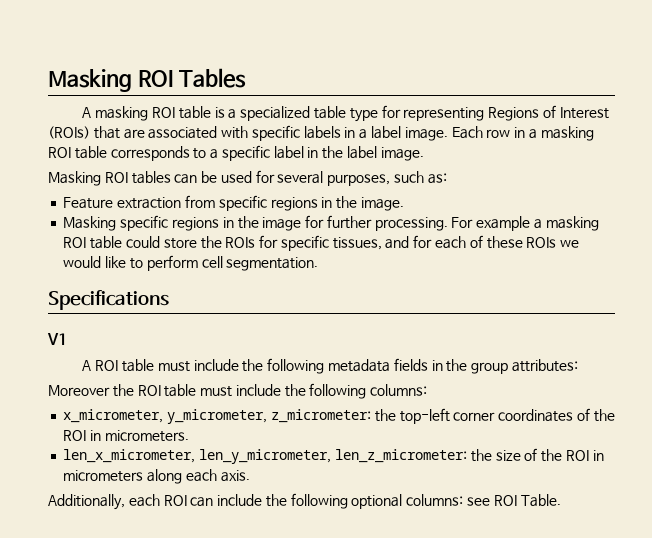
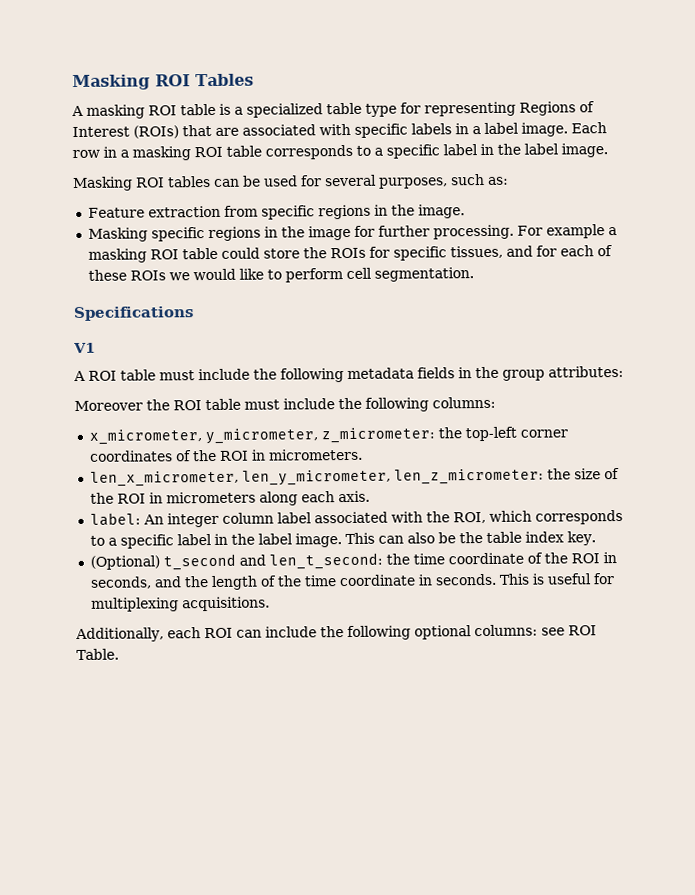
+ label: An integer column label associated with the ROI, which corresponds to a specific label in the label image. This can also be the table index key.
+ (Optional) t_second and len_t_second: the time coordinate of the ROI in seconds, and the length of the time coordinate in seconds. This is useful for multiplexing acquisitions.

